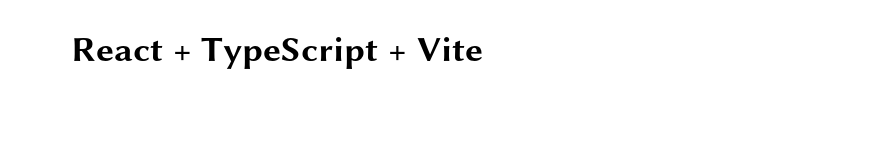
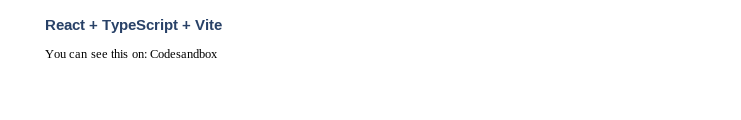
+ You can see this on: Codesandbox

